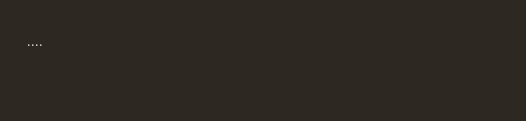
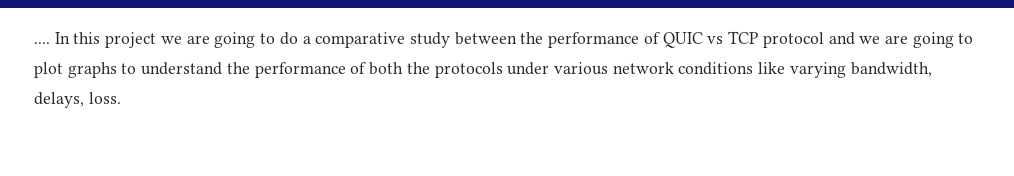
+ In this project we are going to do a comparative study between the performance of QUIC vs TCP protocol and we are going to plot graphs to understand the performance of both the protocols under various network conditions like varying bandwidth, delays, loss.

